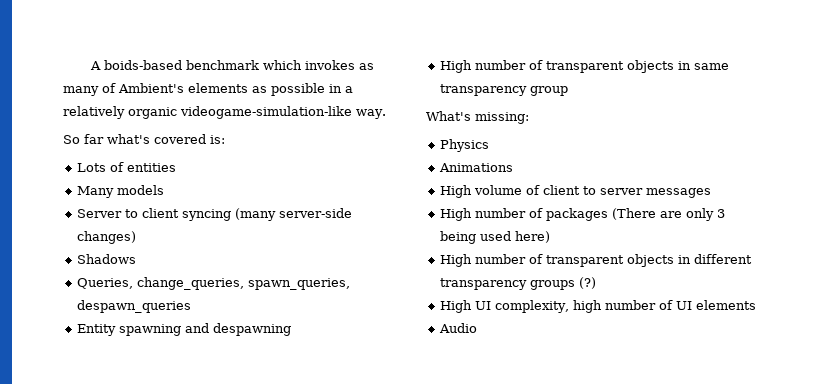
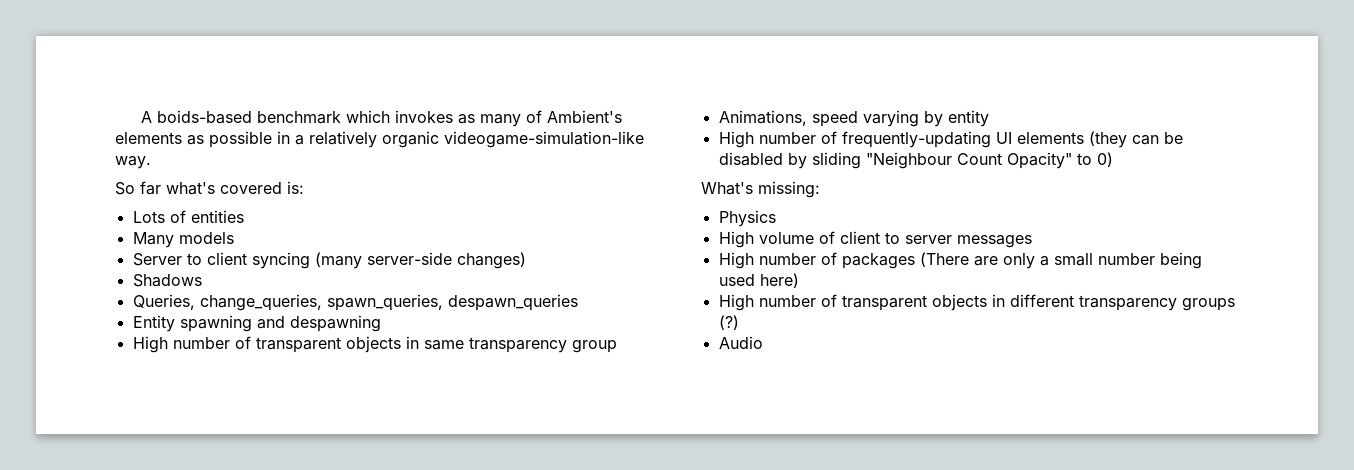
+ Animations, speed varying by entity
+ High number of frequently-updating UI elements (they can be disabled by sliding "Neighbour Count Opacity" to 0)
- Animations
- High number of packages (There are only 3 being used here)
+ High number of packages (There are only a small number being used here)
- High UI complexity, high number of UI elements

